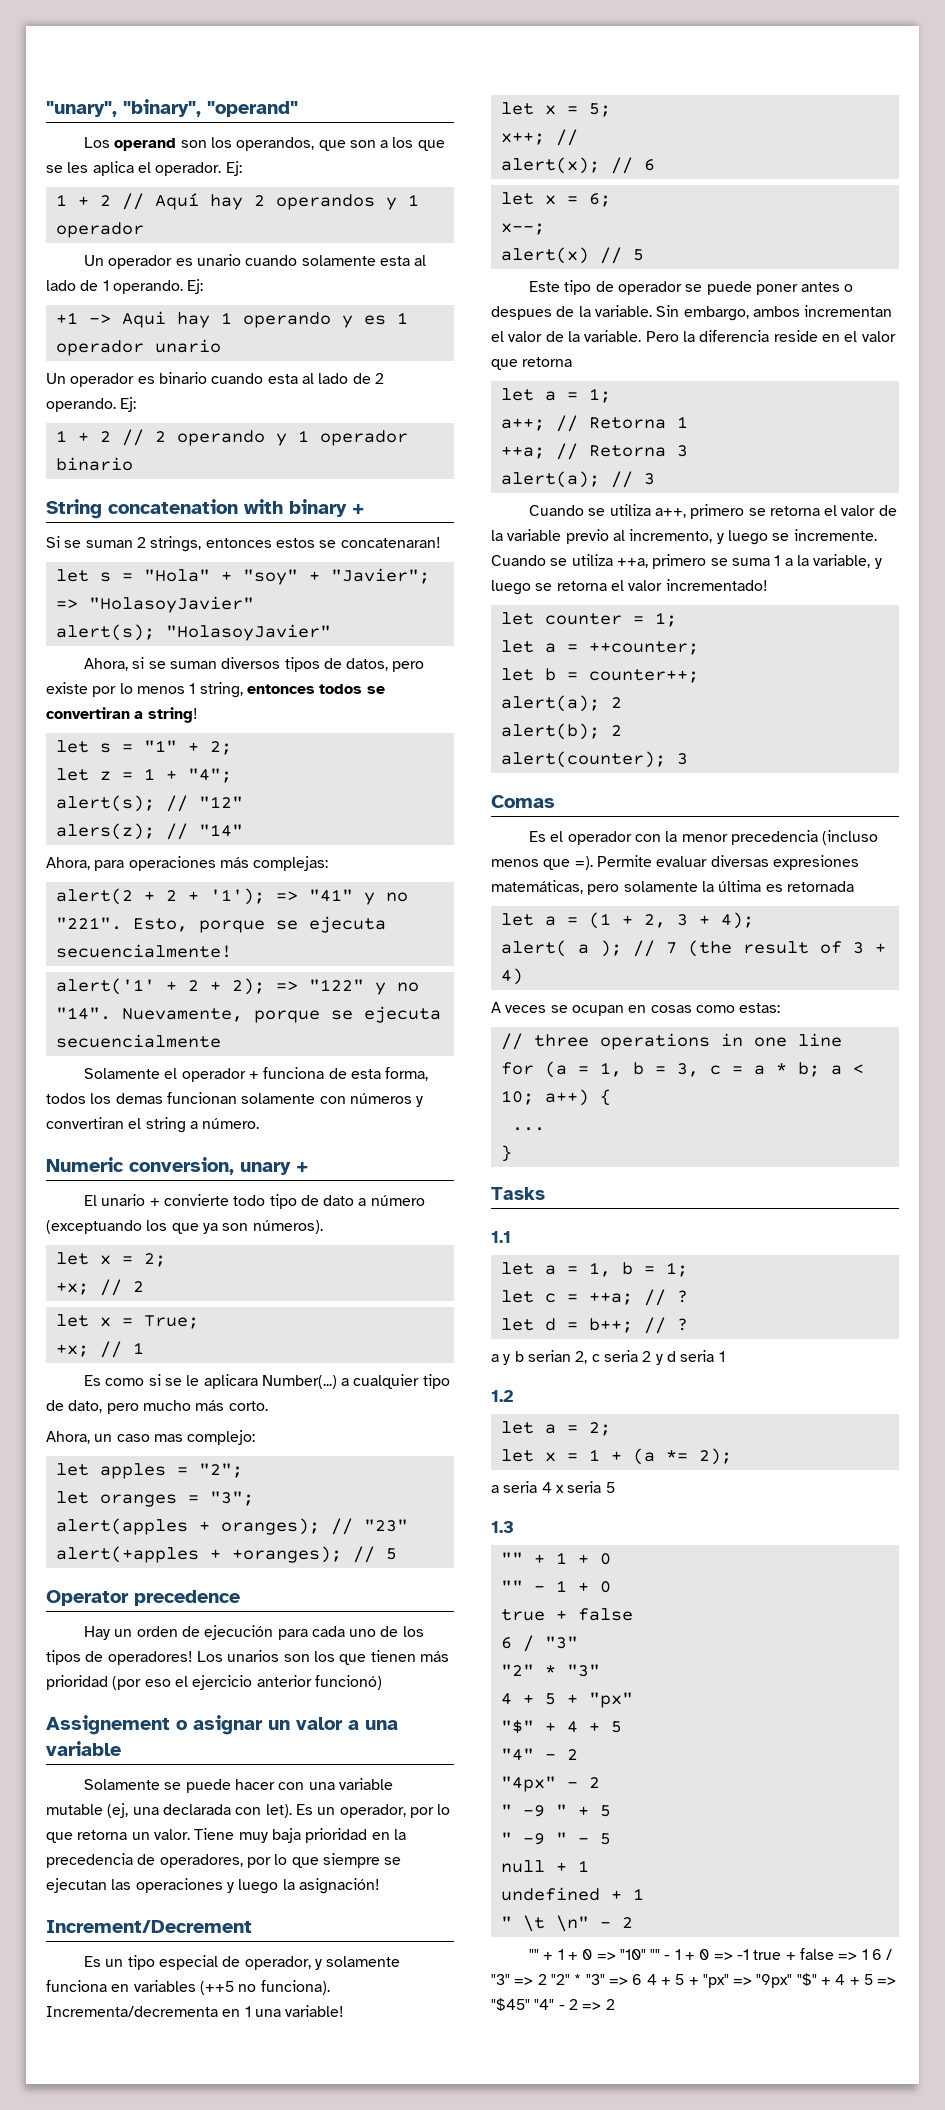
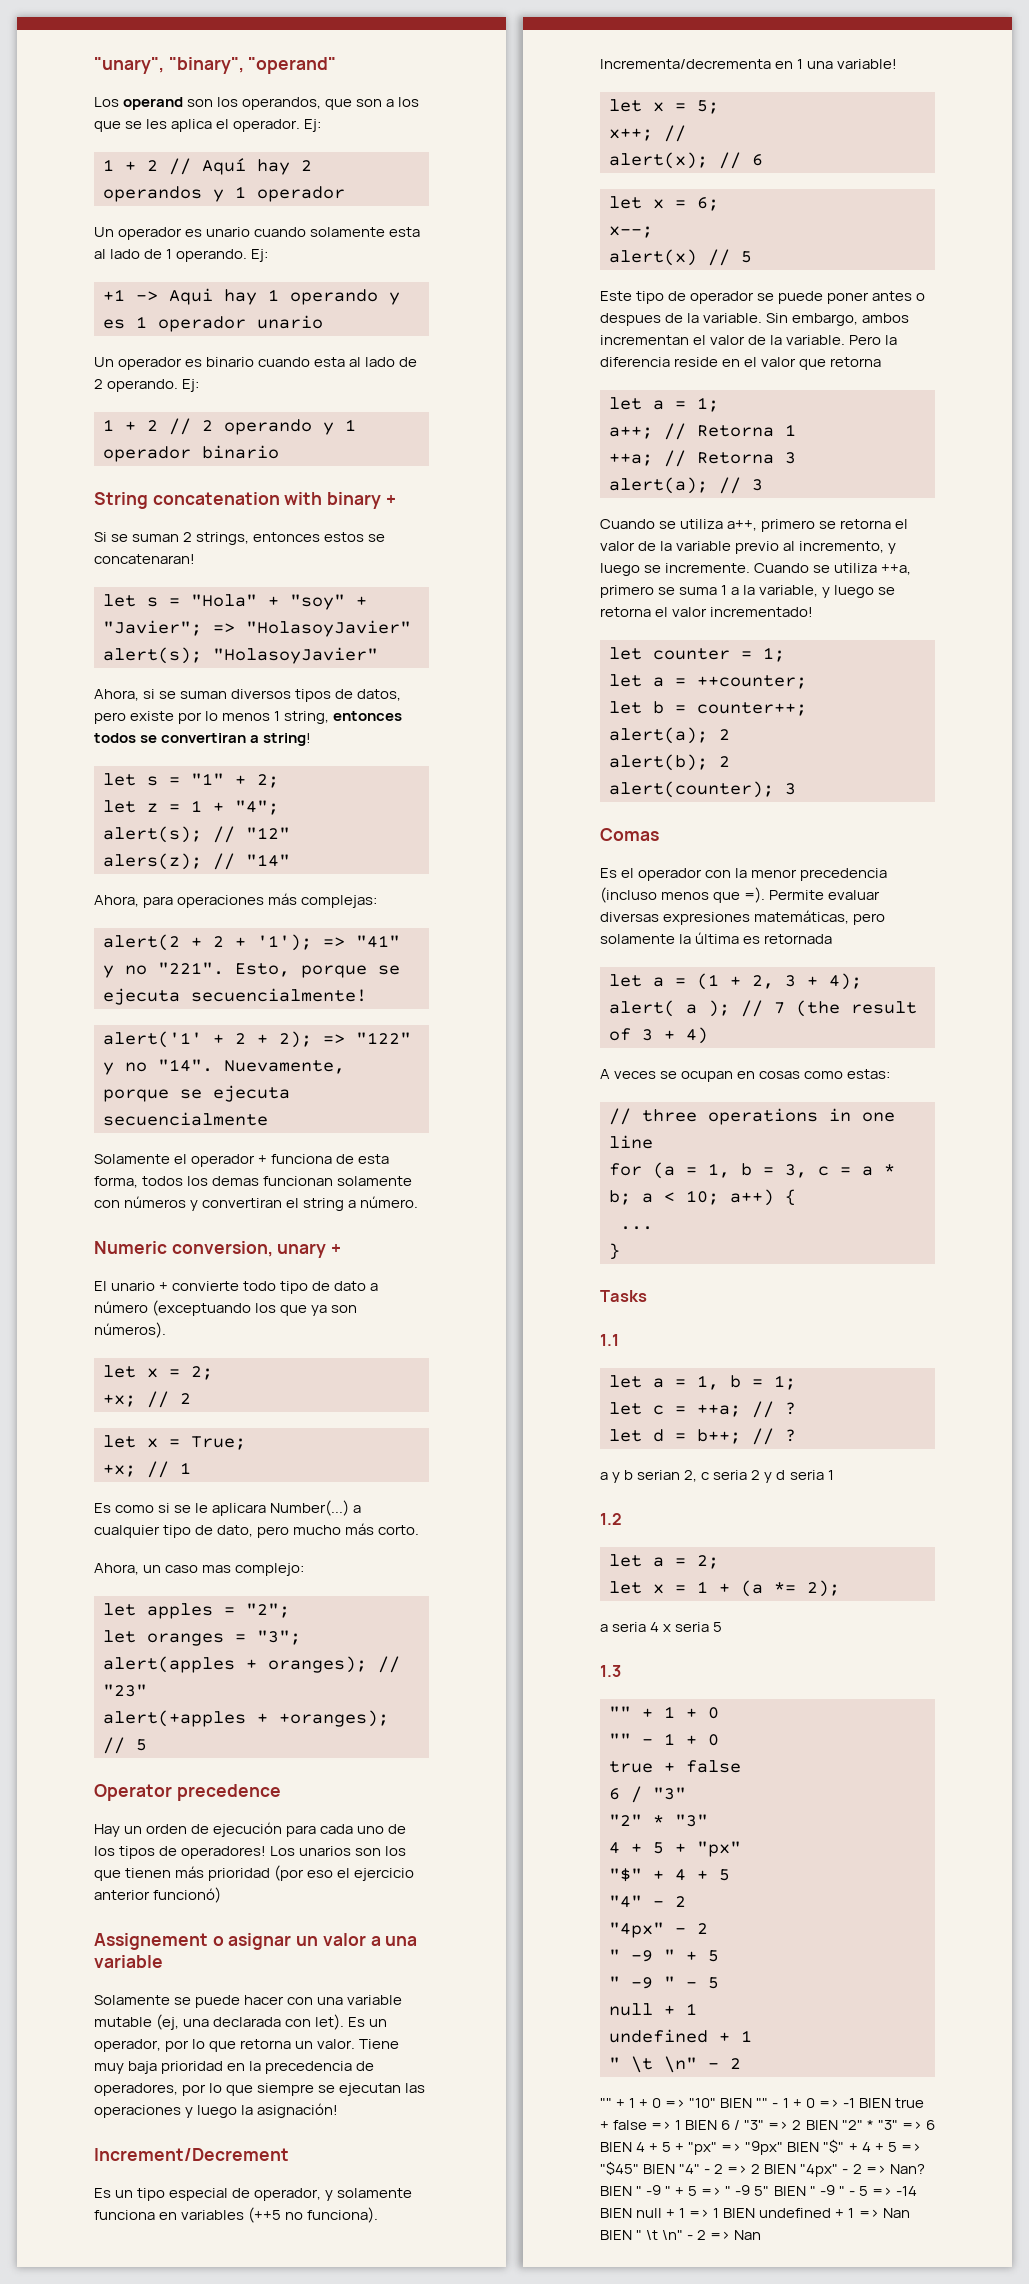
- "" + 1 + 0 => "10" "" - 1 + 0 => -1 true + false => 1 6 / "3" => 2 "2" * "3" => 6 4 + 5 + "px" => "9px" "$" + 4 + 5 => "$45" "4" - 2 => 2
+ "" + 1 + 0 => "10" BIEN "" - 1 + 0 => -1 BIEN true + false => 1 BIEN 6 / "3" => 2 BIEN "2" * "3" => 6 BIEN 4 + 5 + "px" => "9px" BIEN "$" + 4 + 5 => "$45" BIEN "4" - 2 => 2 BIEN "4px" - 2 => Nan? BIEN " -9 " + 5 => " -9 5" BIEN " -9 " - 5 => -14 BIEN null + 1 => 1 BIEN undefined + 1 => Nan BIEN " \t \n" - 2 => Nan

